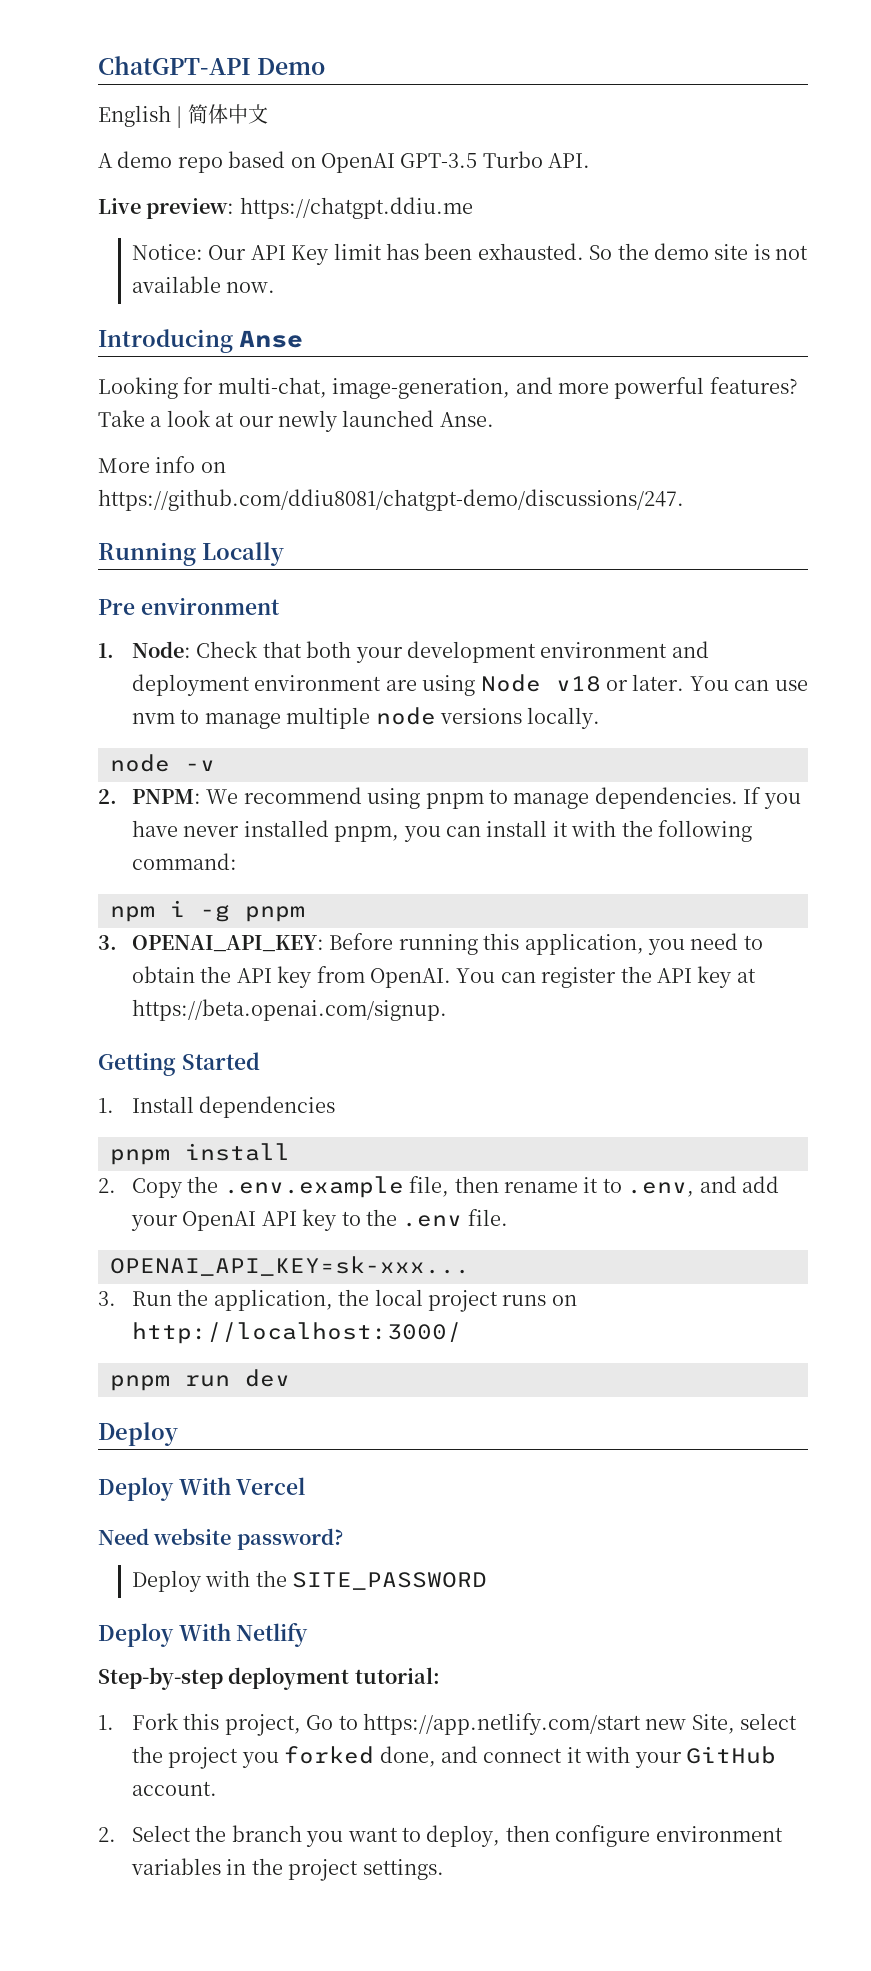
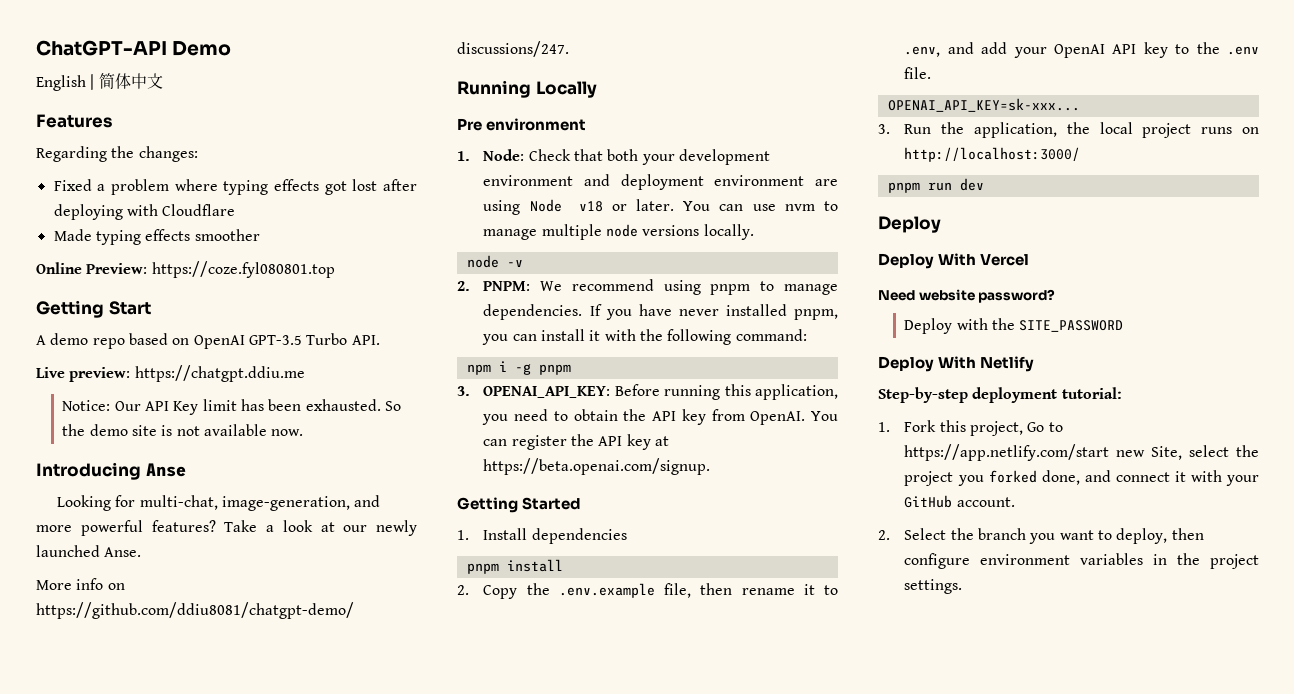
+ Features
+ Regarding the changes:
+ Fixed a problem where typing effects got lost after deploying with Cloudflare
+ Made typing effects smoother
+ Online Preview: https://coze.fyl080801.top
+ Getting Start

